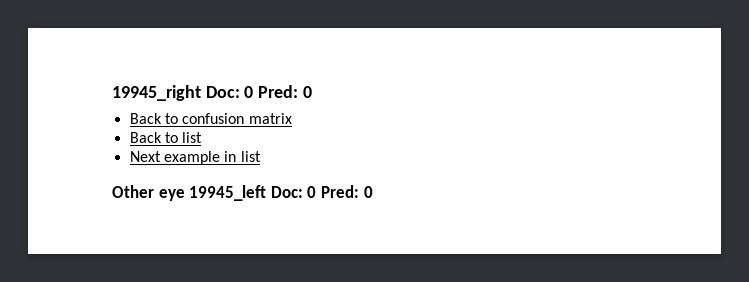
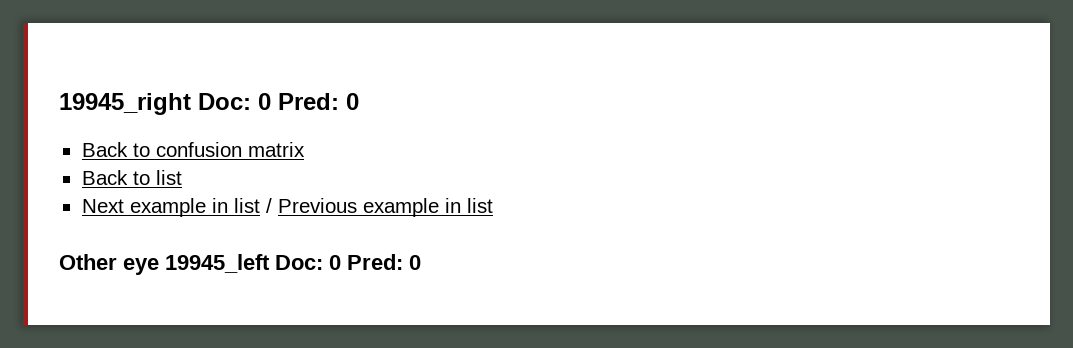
- Next example in list
+ Next example in list / Previous example in list

